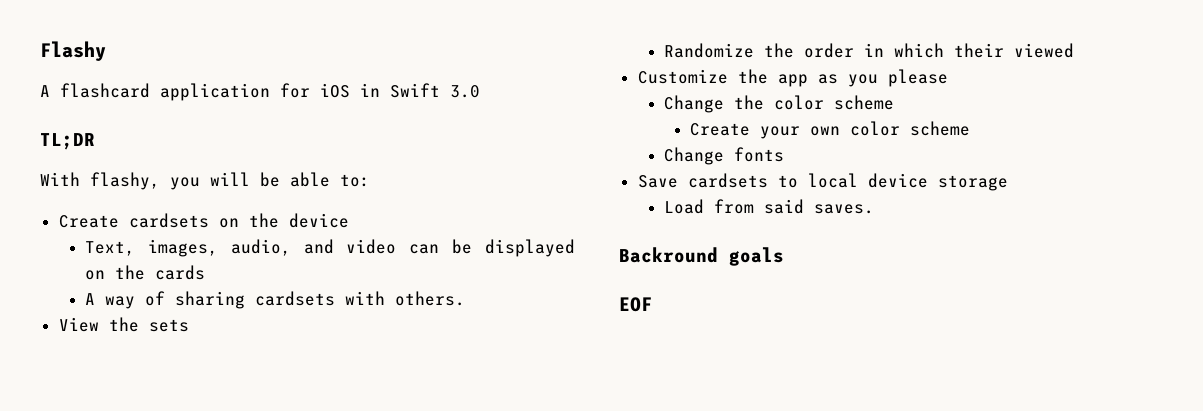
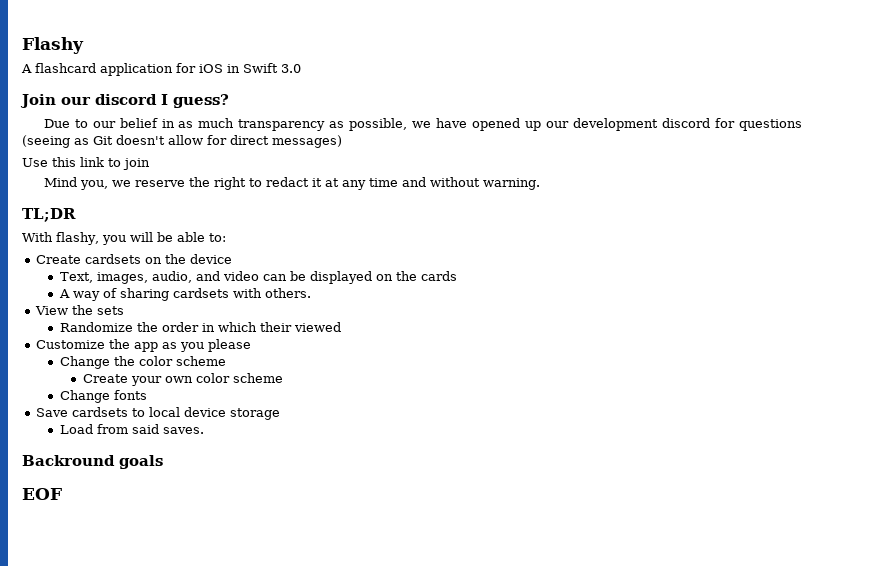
+ Join our discord I guess?
+ Due to our belief in as much transparency as possible, we have opened up our development discord for questions (seeing as Git doesn't allow for direct messages)
+ Use this link to join
+ Mind you, we reserve the right to redact it at any time and without warning.

